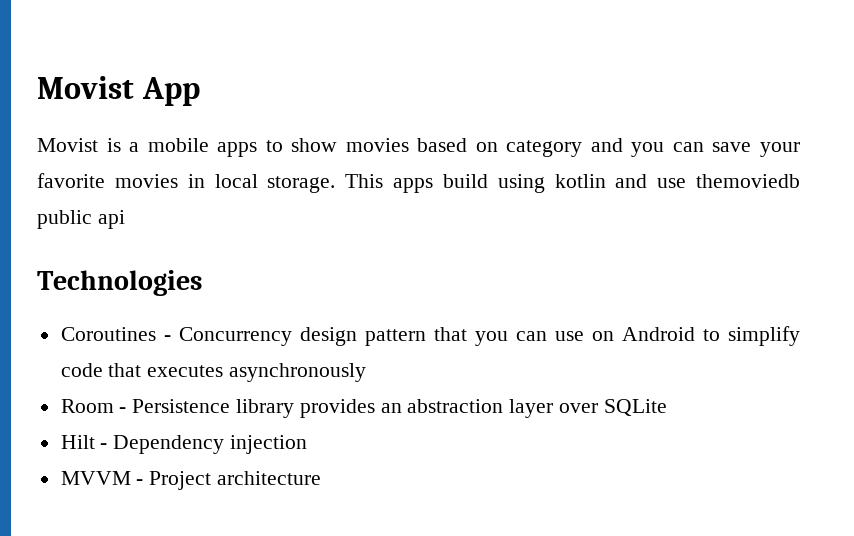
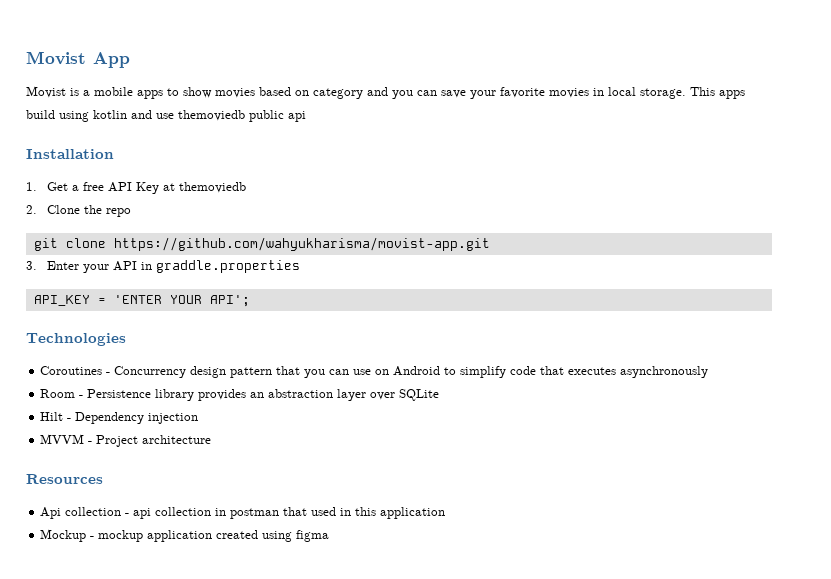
+ Installation
+ 1. Get a free API Key at themoviedb
+ 2. Clone the repo
+ git clone https://github.com/wahyukharisma/movist-app.git
+ 3. Enter your API in graddle.properties
+ API_KEY = 'ENTER YOUR API';
+ Resources
+ Api collection - api collection in postman that used in this application
+ Mockup - mockup application created using figma

